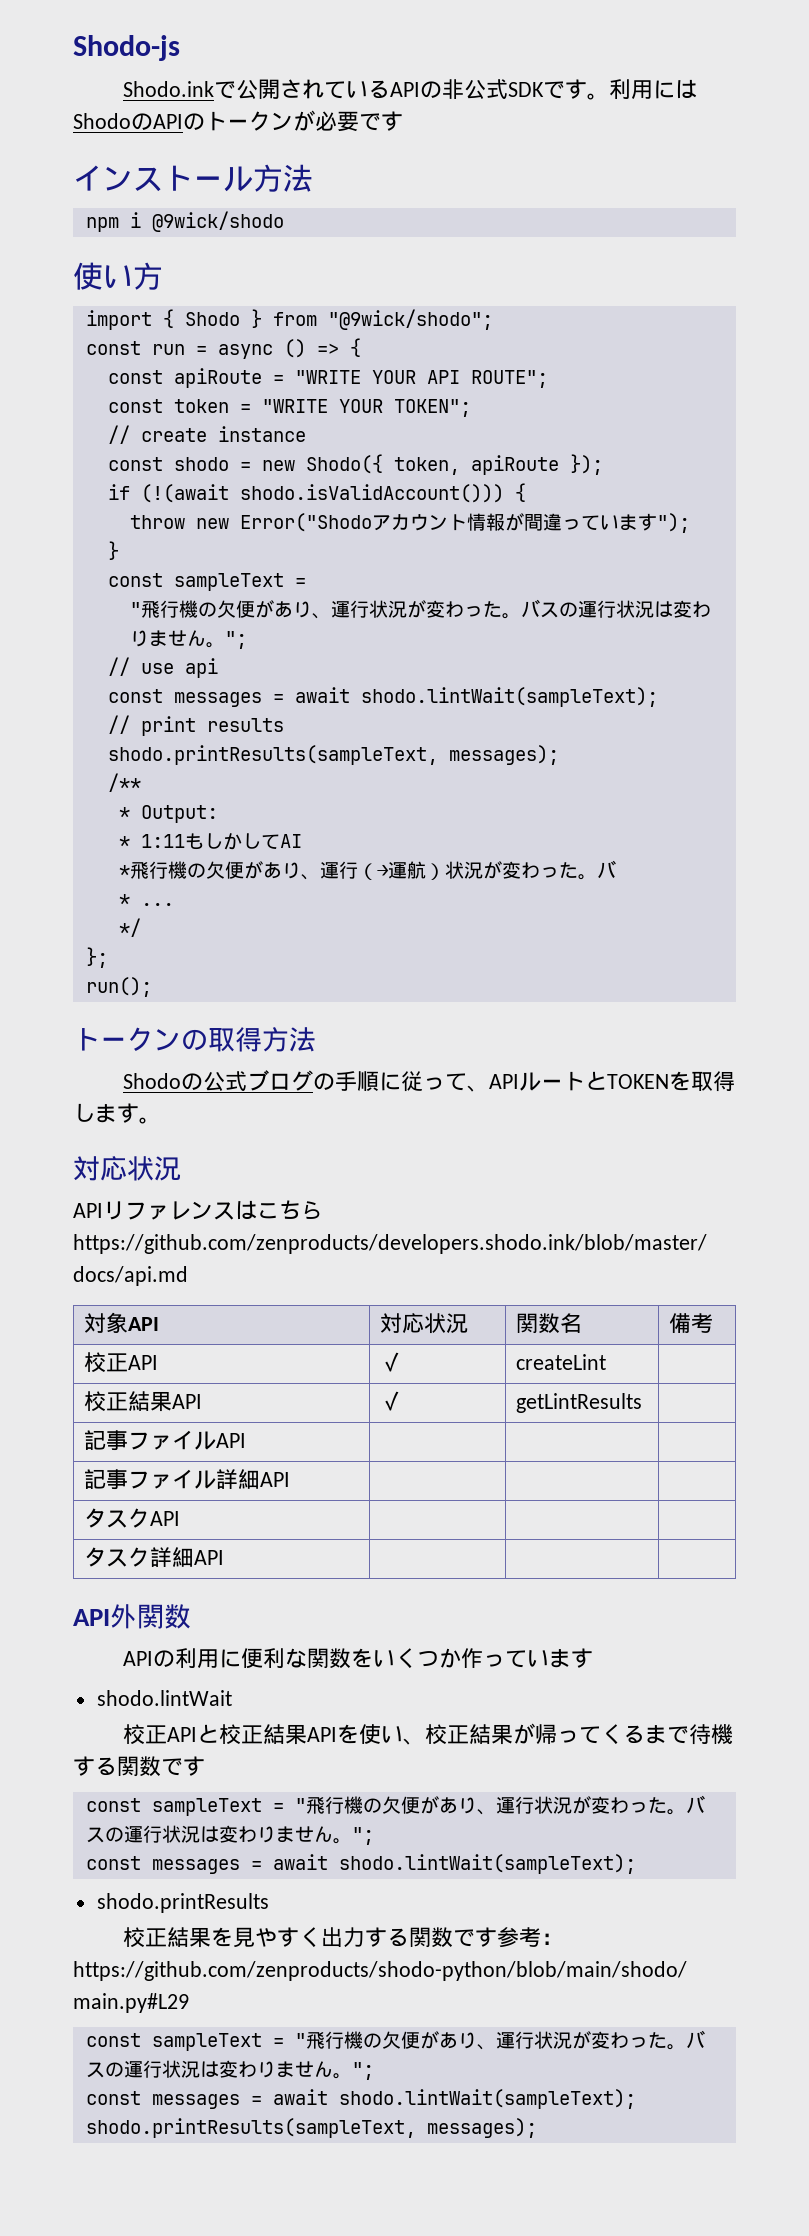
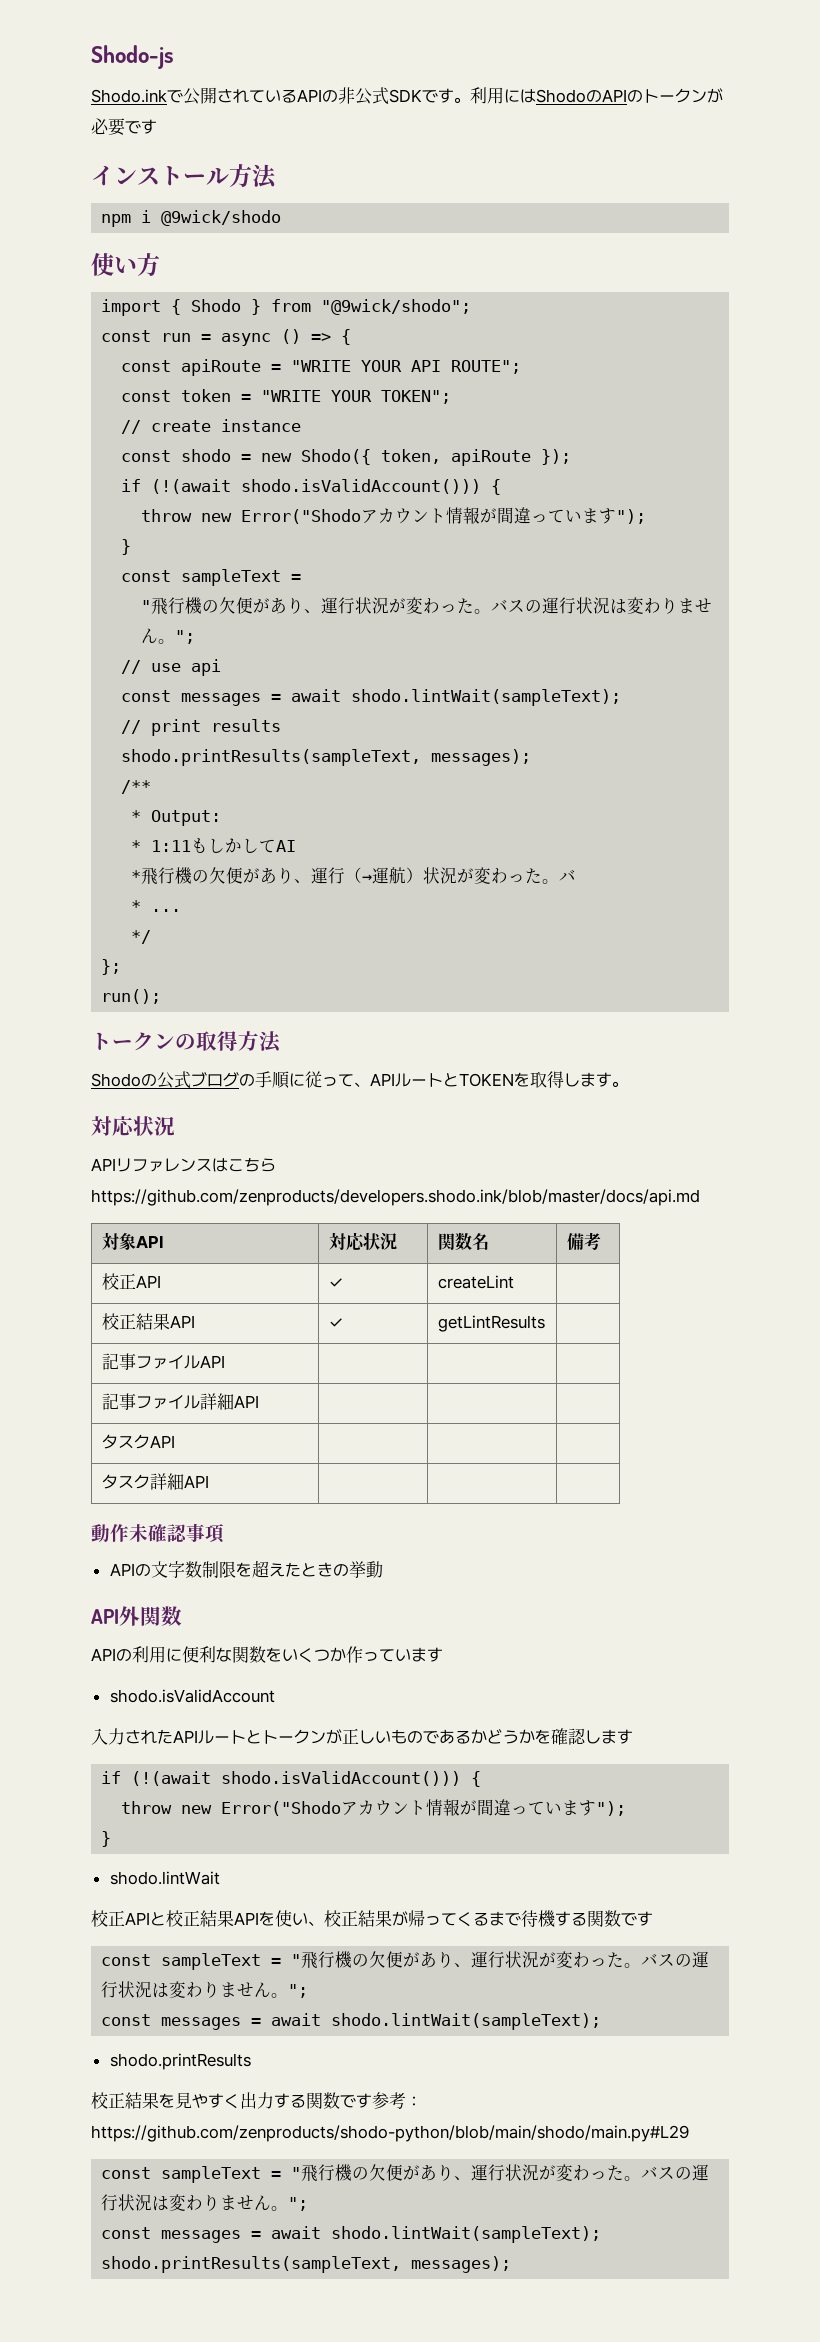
+ 動作未確認事項
+ APIの文字数制限を超えたときの挙動
+ shodo.isValidAccount
+ 入力されたAPIルートとトークンが正しいものであるかどうかを確認します
+ if (!(await shodo.isValidAccount())) {
+ throw new Error("Shodoアカウント情報が間違っています");
+ }

